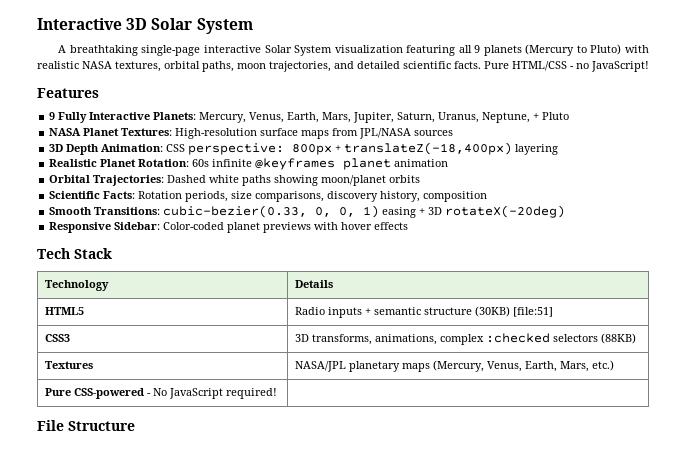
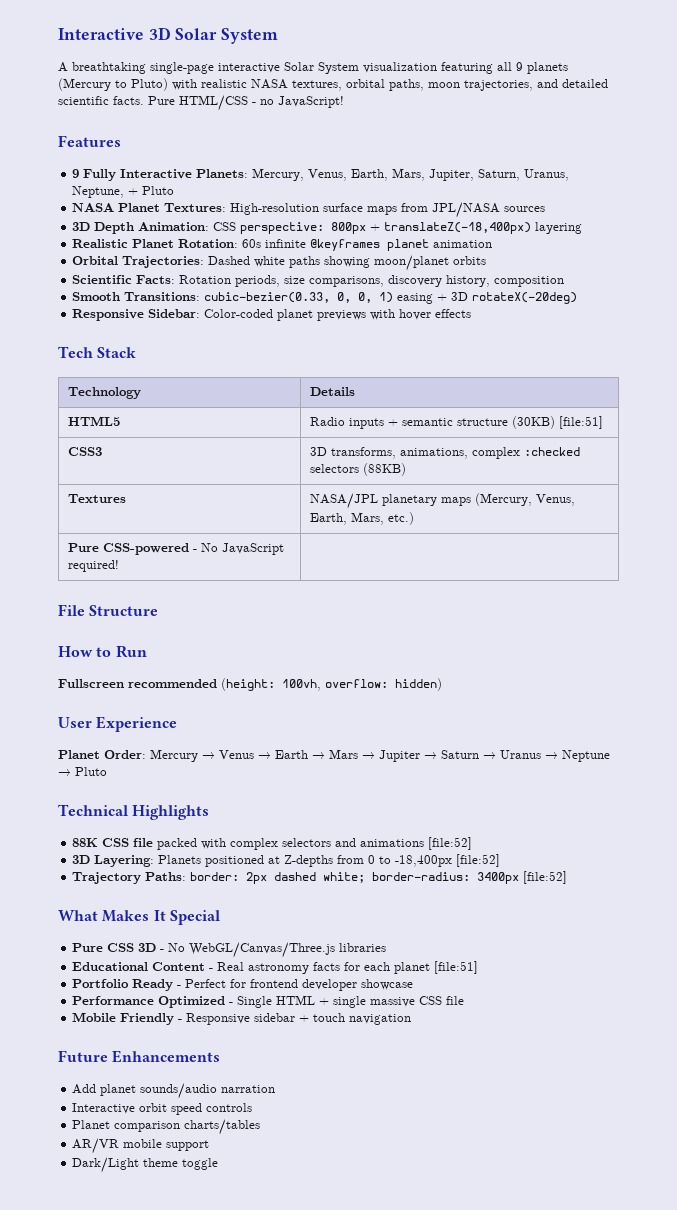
+ How to Run
+ Fullscreen recommended (height: 100vh, overflow: hidden)
+ User Experience
+ Planet Order: Mercury → Venus → Earth → Mars → Jupiter → Saturn → Uranus → Neptune → Pluto
+ Technical Highlights
+ 88K CSS file packed with complex selectors and animations [file:52]
+ 3D Layering: Planets positioned at Z-depths from 0 to -18,400px [file:52]
+ Trajectory Paths: border: 2px dashed white; border-radius: 3400px [file:52]
+ What Makes It Special
+ Pure CSS 3D - No WebGL/Canvas/Three.js libraries
+ Educational Content - Real astronomy facts for each planet [file:51]
+ Portfolio Ready - Perfect for frontend developer showcase
+ Performance Optimized - Single HTML + single massive CSS file
+ Mobile Friendly - Responsive sidebar + touch navigation
+ Future Enhancements
+ Add planet sounds/audio narration
+ Interactive orbit speed controls
+ Planet comparison charts/tables
+ AR/VR mobile support
+ Dark/Light theme toggle

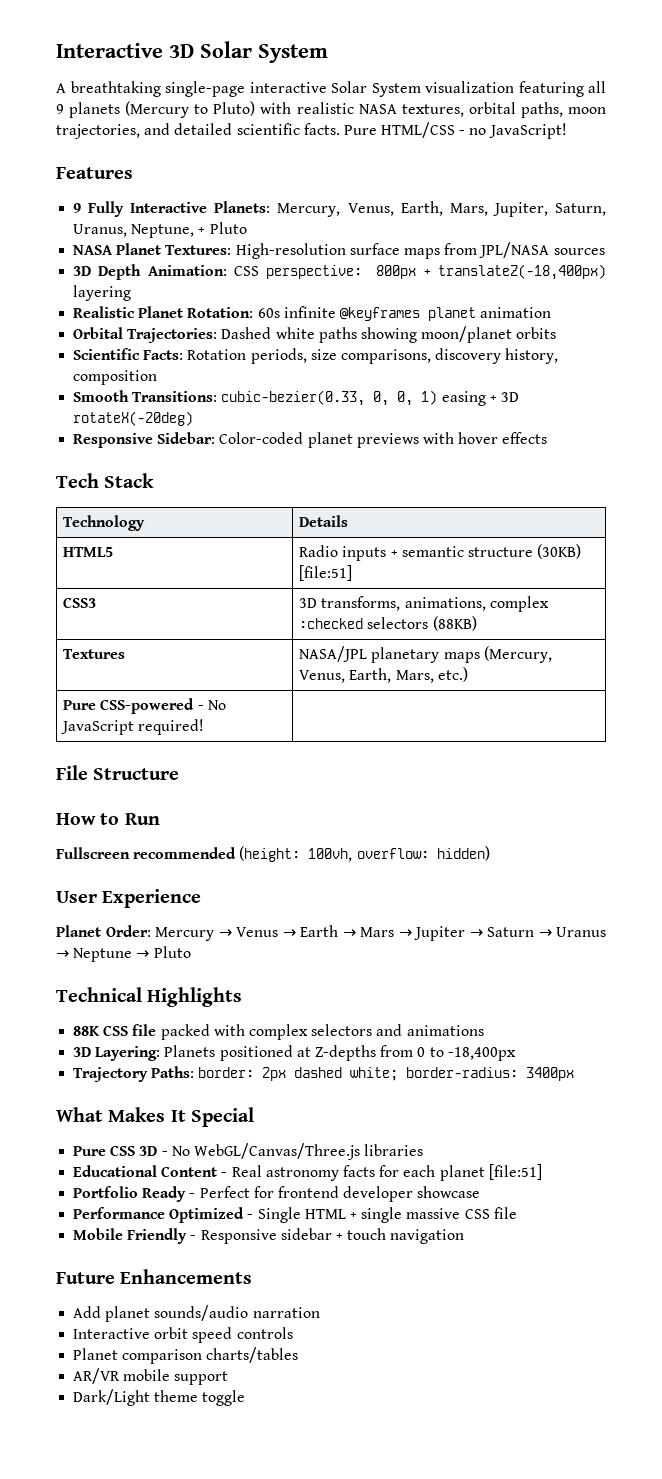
- 88K CSS file packed with complex selectors and animations [file:52]
+ 88K CSS file packed with complex selectors and animations
- 3D Layering: Planets positioned at Z-depths from 0 to -18,400px [file:52]
+ 3D Layering: Planets positioned at Z-depths from 0 to -18,400px
- Trajectory Paths: border: 2px dashed white; border-radius: 3400px [file:52]
+ Trajectory Paths: border: 2px dashed white; border-radius: 3400px

